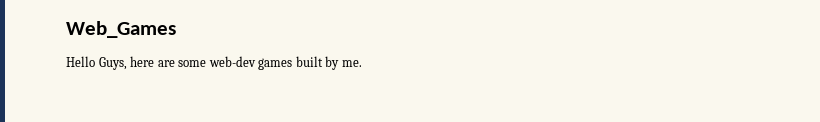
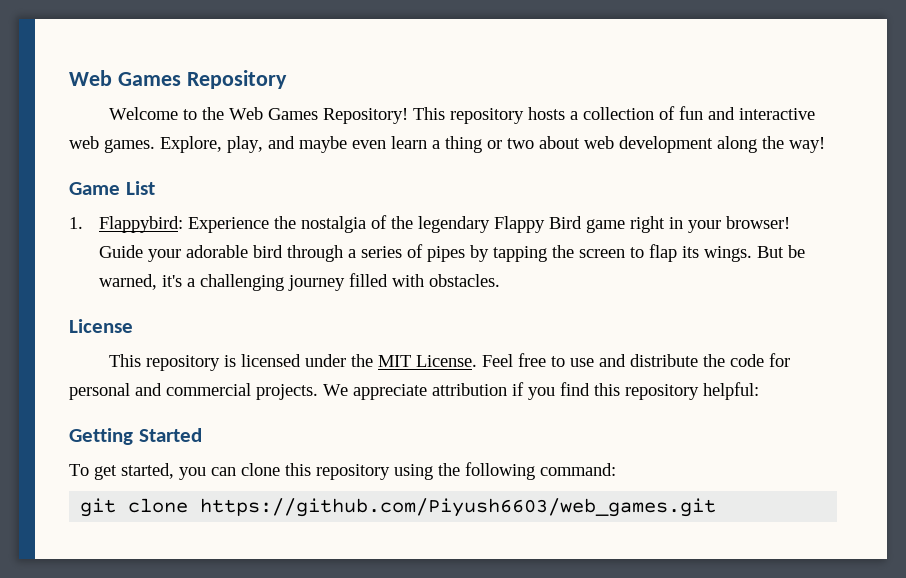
- Web_Games
- Hello Guys, here are some web-dev games built by me.
+ Web Games Repository
+ Welcome to the Web Games Repository! This repository hosts a collection of fun and interactive web games. Explore, play, and maybe even learn a thing or two about web development along the way!
+ Game List
+ 1. Flappybird: Experience the nostalgia of the legendary Flappy Bird game right in your browser! Guide your adorable bird through a series of pipes by tapping the screen to flap its wings. But be warned, it's a challenging journey filled with obstacles.
+ License
+ This repository is licensed under the MIT License. Feel free to use and distribute the code for personal and commercial projects. We appreciate attribution if you find this repository helpful:
+ Getting Started
+ To get started, you can clone this repository using the following command:
+ git clone https://github.com/Piyush6603/web_games.git

